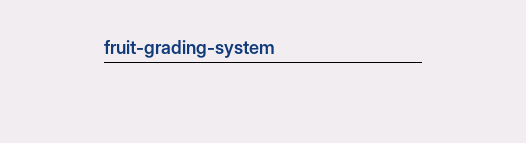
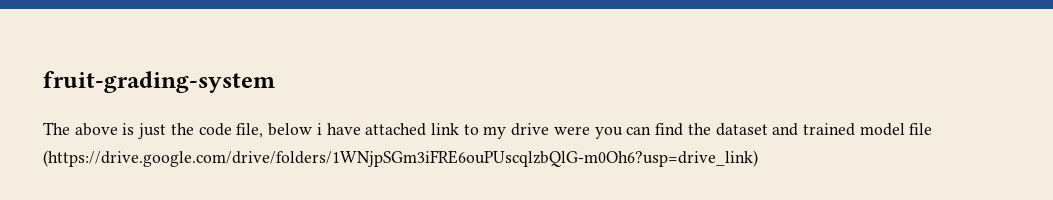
+ The above is just the code file, below i have attached link to my drive were you can find the dataset and trained model file (https://drive.google.com/drive/folders/1WNjpSGm3iFRE6ouPUscqlzbQlG-m0Oh6?usp=drive_link)

